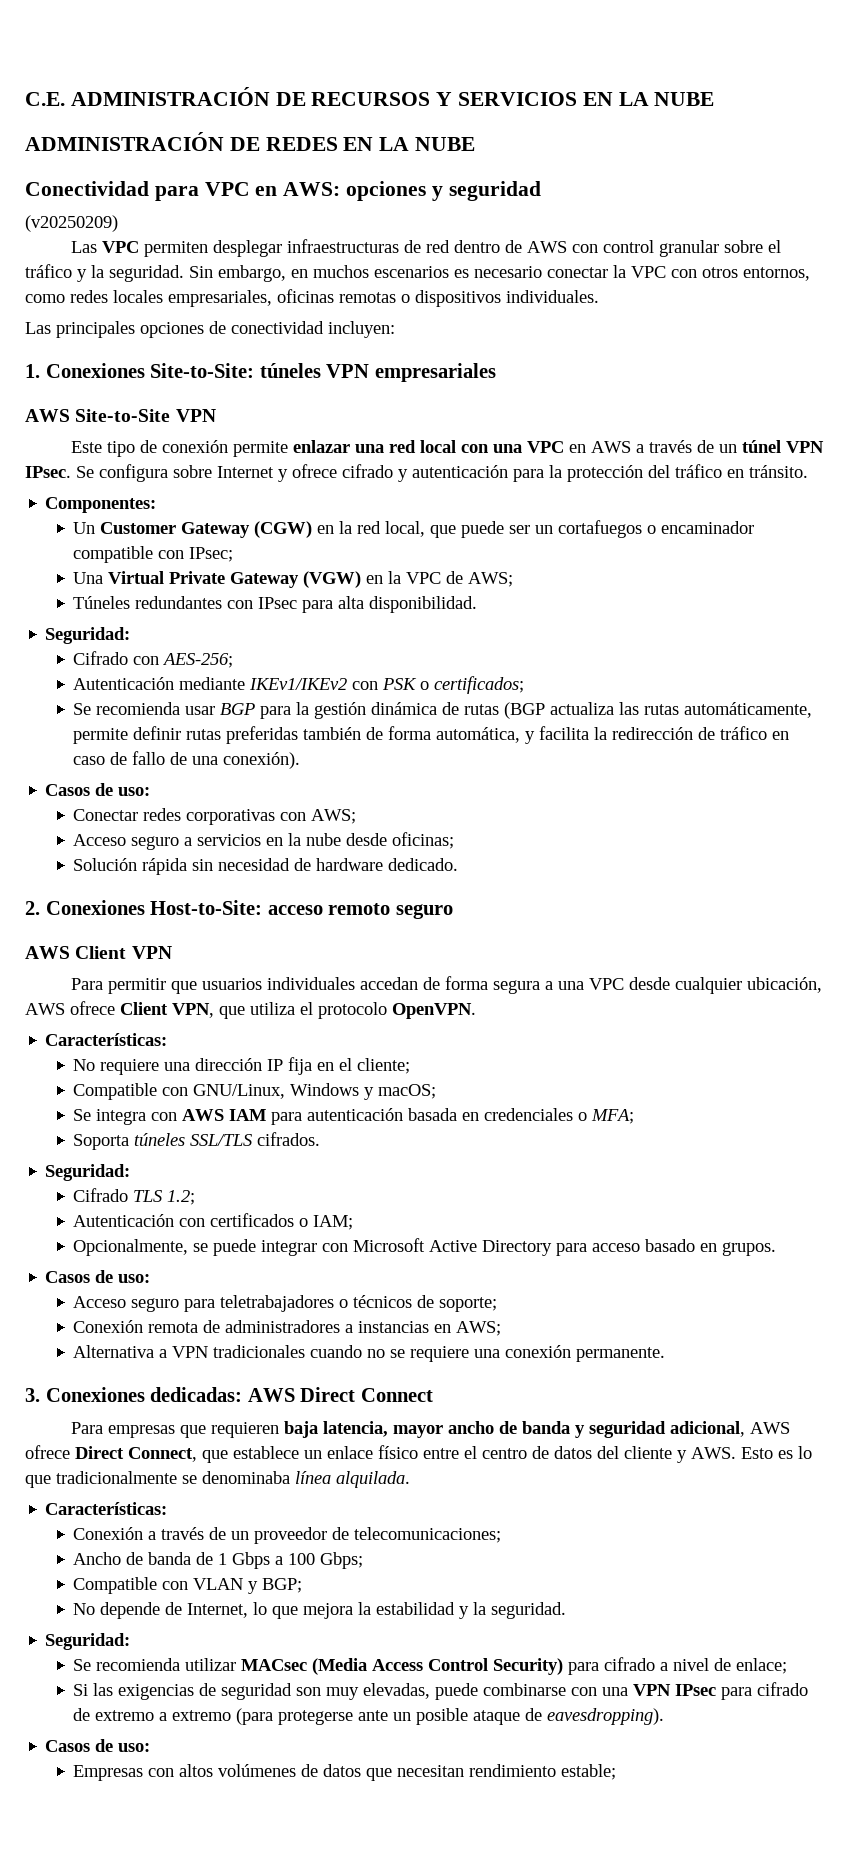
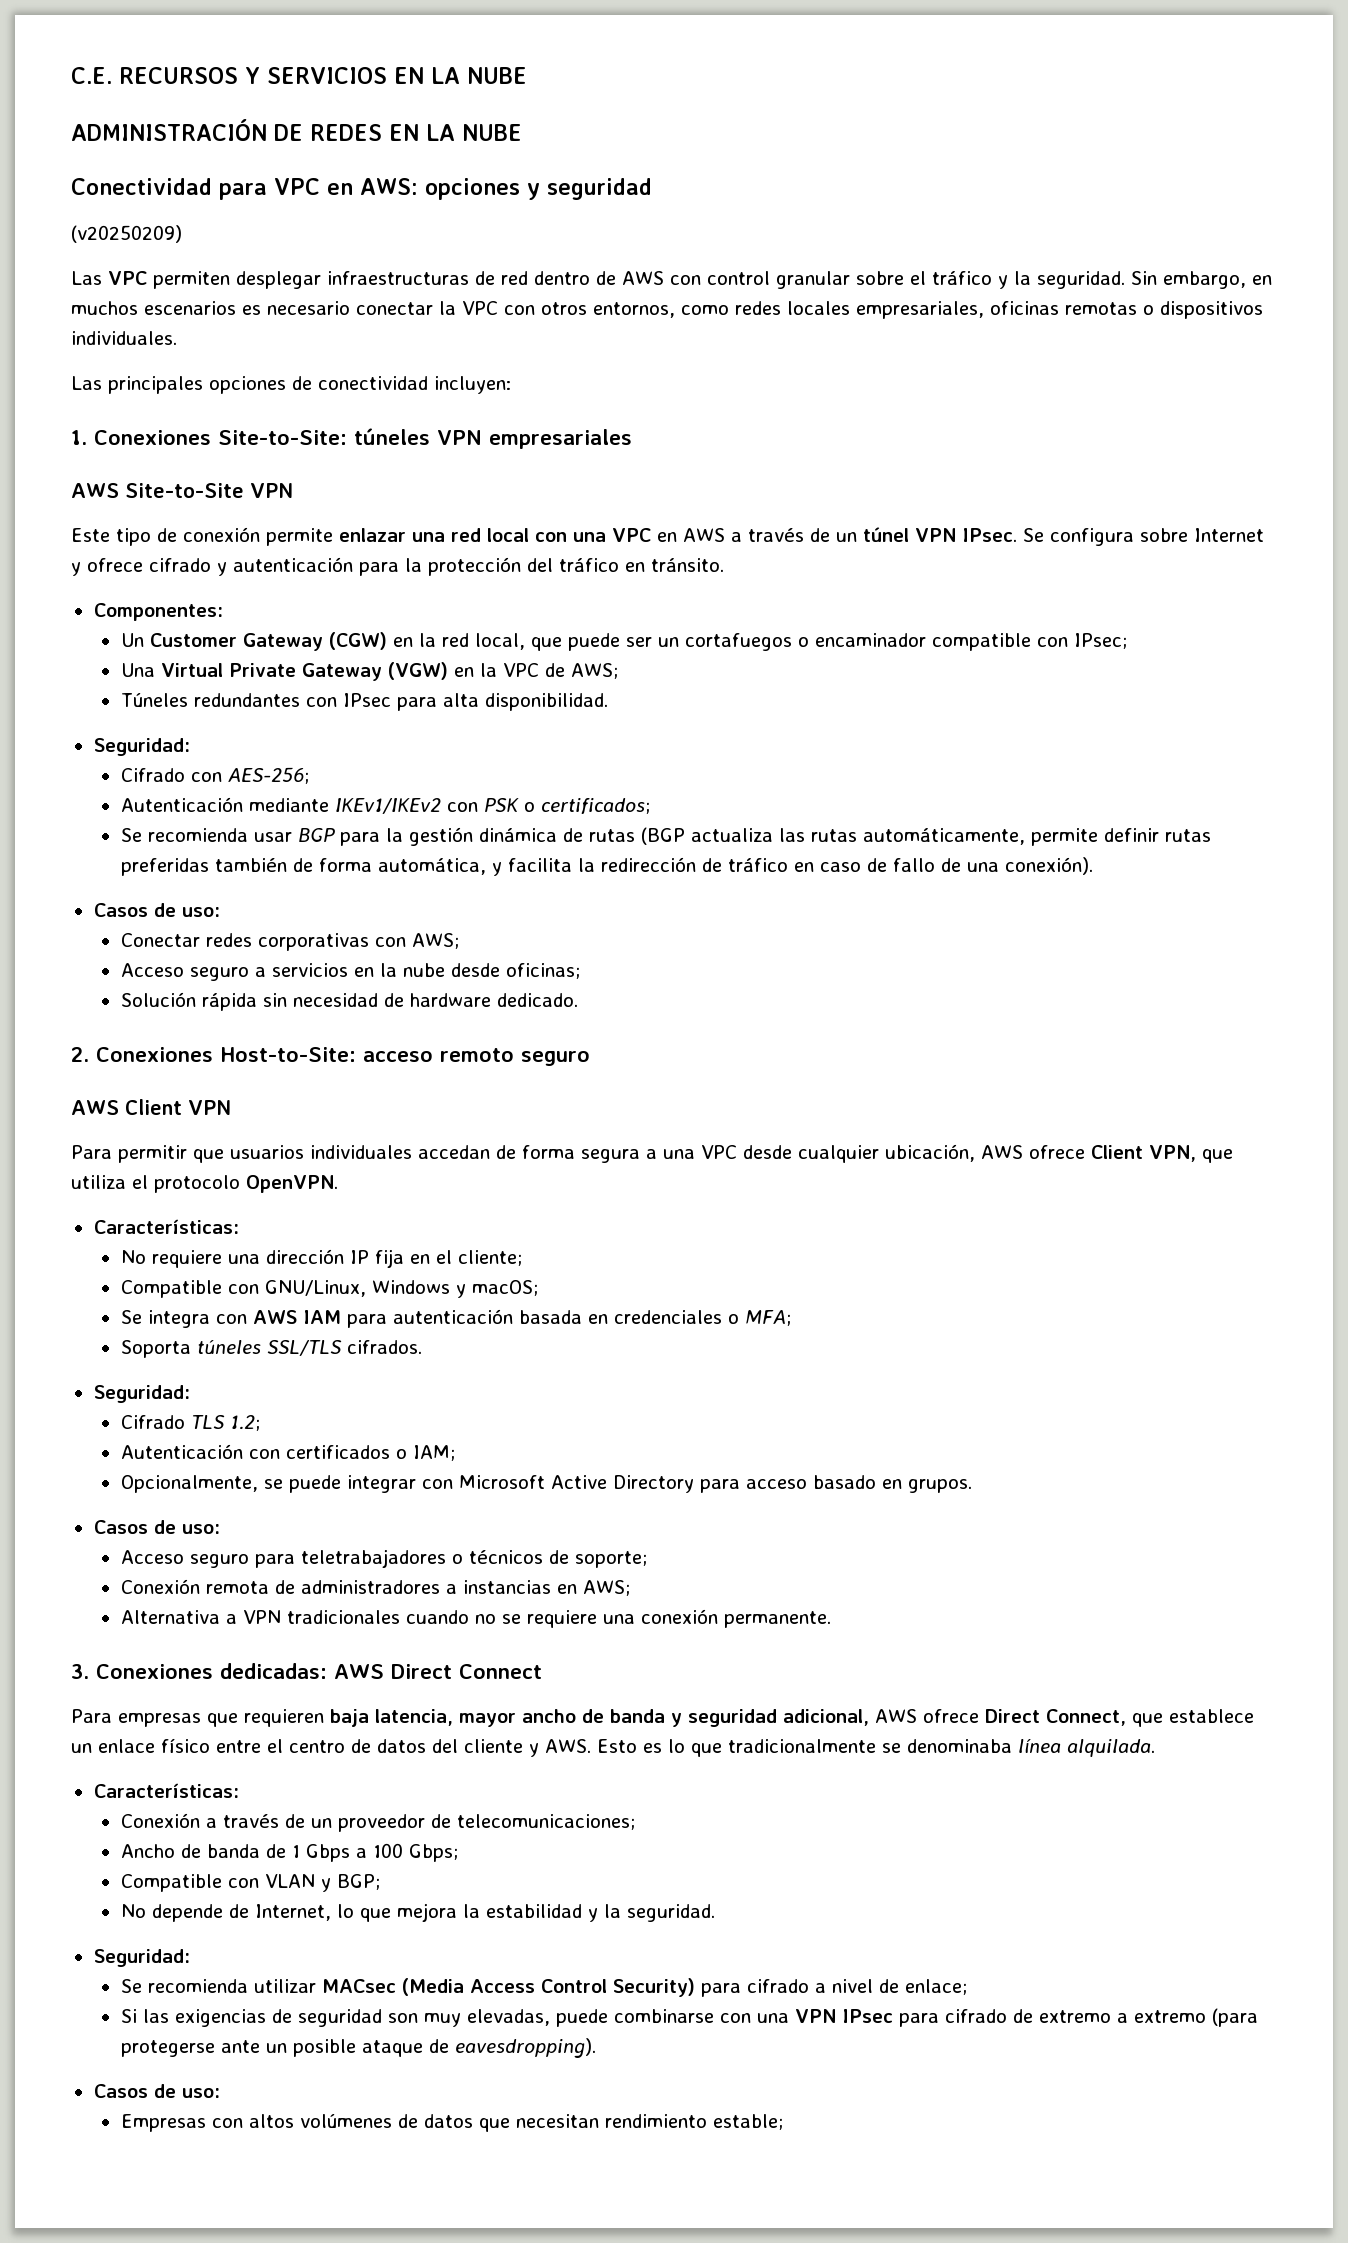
- C.E. ADMINISTRACIÓN DE RECURSOS Y SERVICIOS EN LA NUBE
+ C.E. RECURSOS Y SERVICIOS EN LA NUBE

